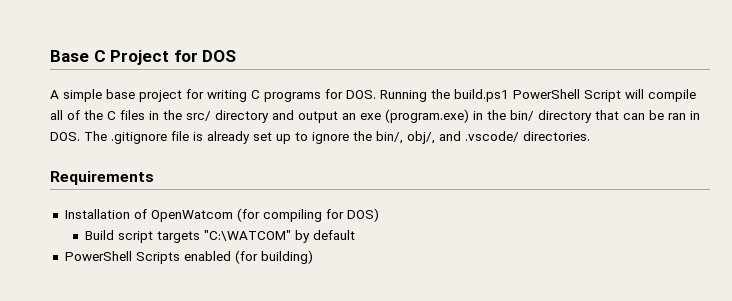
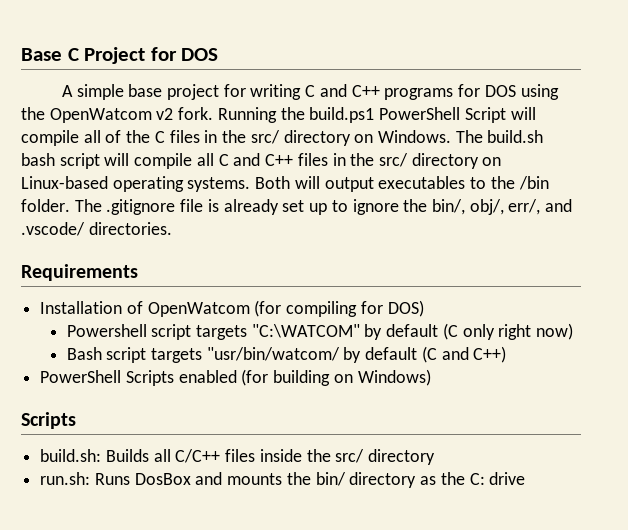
- A simple base project for writing C programs for DOS. Running the build.ps1 PowerShell Script will compile all of the C files in the src/ directory and output an exe (program.exe) in the bin/ directory that can be ran in DOS. The .gitignore file is already set up to ignore the bin/, obj/, and .vscode/ directories.
+ A simple base project for writing C and C++ programs for DOS using the OpenWatcom v2 fork. Running the build.ps1 PowerShell Script will compile all of the C files in the src/ directory on Windows. The build.sh bash script will compile all C and C++ files in the src/ directory on Linux-based operating systems. Both will output executables to the /bin folder. The .gitignore file is already set up to ignore the bin/, obj/, err/, and .vscode/ directories.
- Build script targets "C:\WATCOM" by default
- PowerShell Scripts enabled (for building)
+ Powershell script targets "C:\WATCOM" by default (C only right now)
+ Bash script targets "usr/bin/watcom/ by default (C and C++)
+ PowerShell Scripts enabled (for building on Windows)
+ Scripts
+ build.sh: Builds all C/C++ files inside the src/ directory
+ run.sh: Runs DosBox and mounts the bin/ directory as the C: drive

